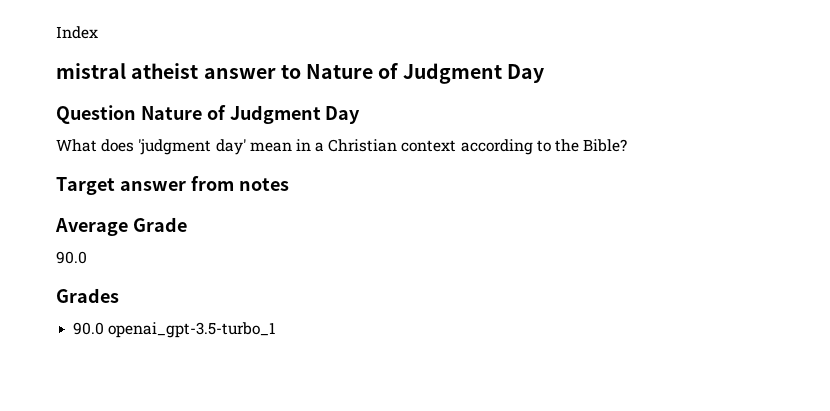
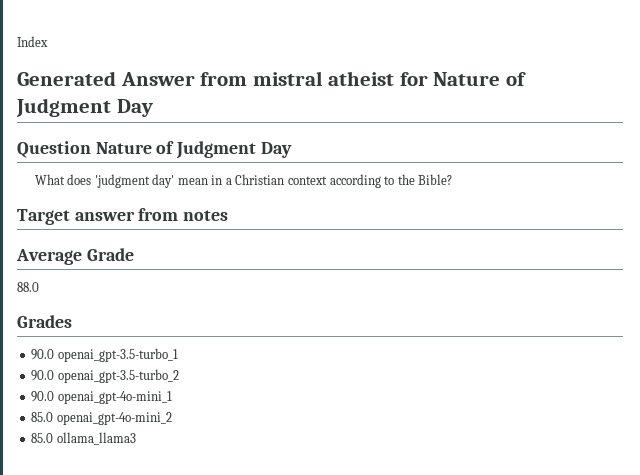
- mistral atheist answer to Nature of Judgment Day
+ Generated Answer from mistral atheist for Nature of Judgment Day
  Average Grade
- 90.0
+ 88.0
+ 90.0 openai_gpt-3.5-turbo_2
+ 90.0 openai_gpt-4o-mini_1
+ 85.0 openai_gpt-4o-mini_2
+ 85.0 ollama_llama3

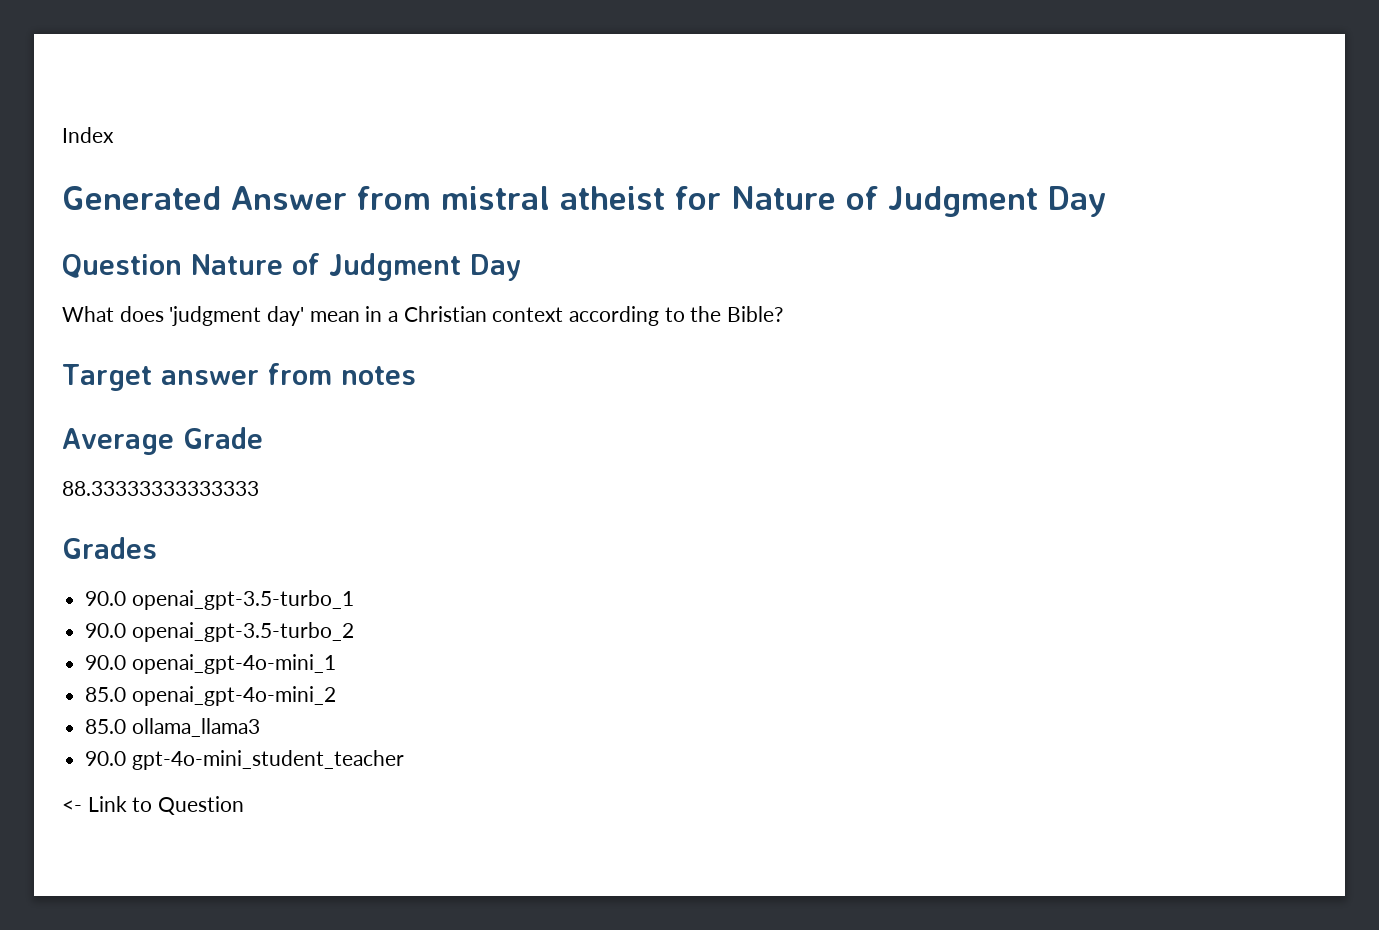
- 88.0
+ 88.33333333333333
+ 90.0 gpt-4o-mini_student_teacher
+ <- Link to Question

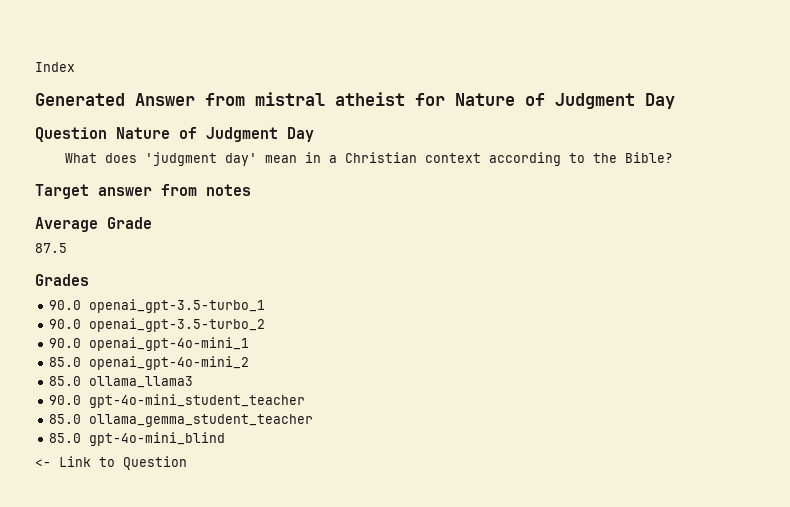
- 88.33333333333333
+ 87.5
+ 85.0 ollama_gemma_student_teacher
+ 85.0 gpt-4o-mini_blind

